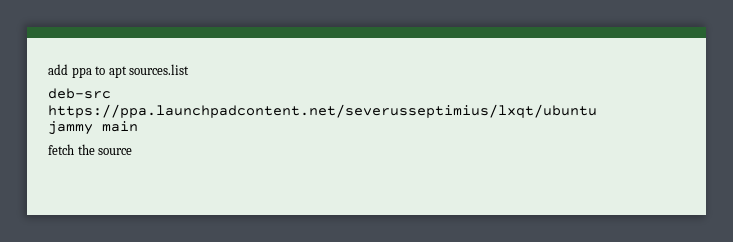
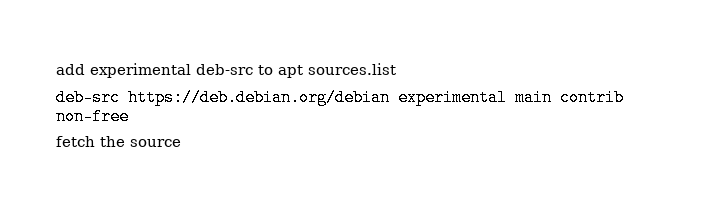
- add ppa to apt sources.list
+ add experimental deb-src to apt sources.list
- deb-src https://ppa.launchpadcontent.net/severusseptimius/lxqt/ubuntu jammy main
+ deb-src https://deb.debian.org/debian experimental main contrib non-free

